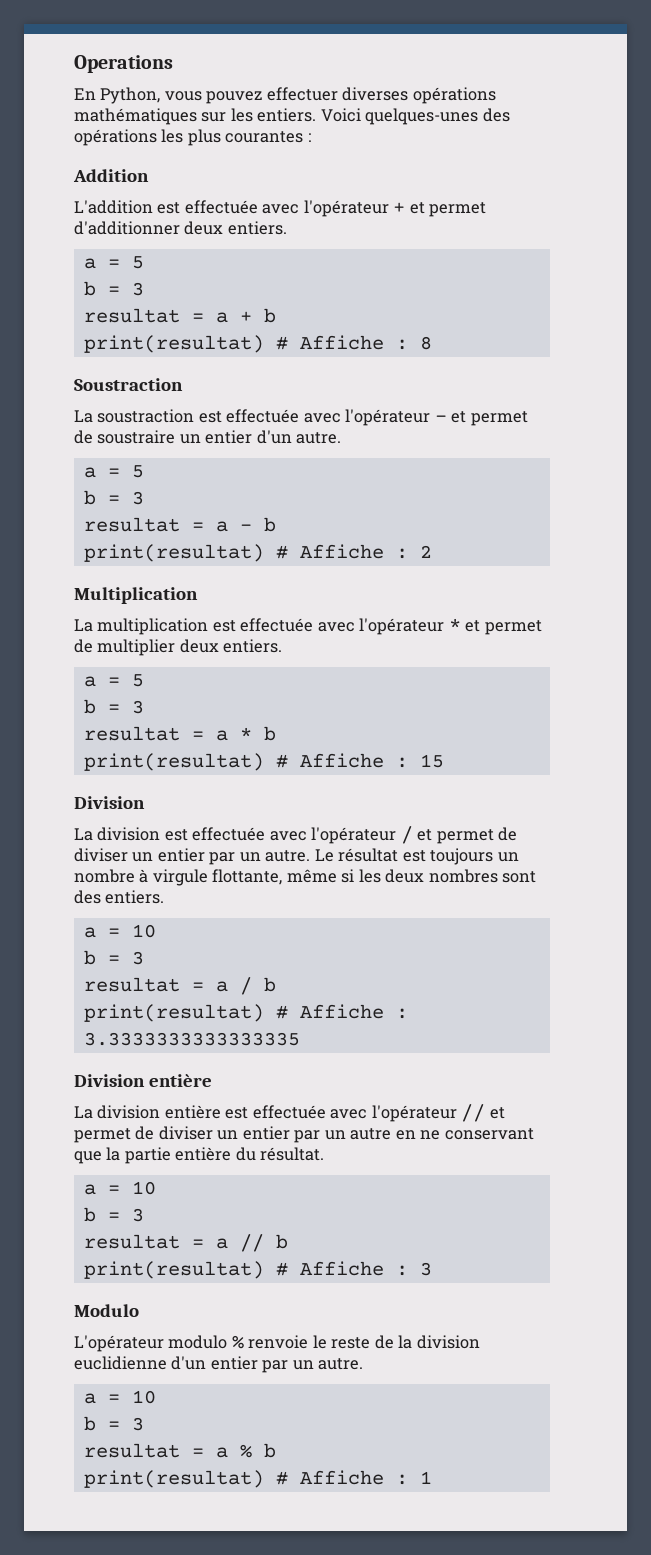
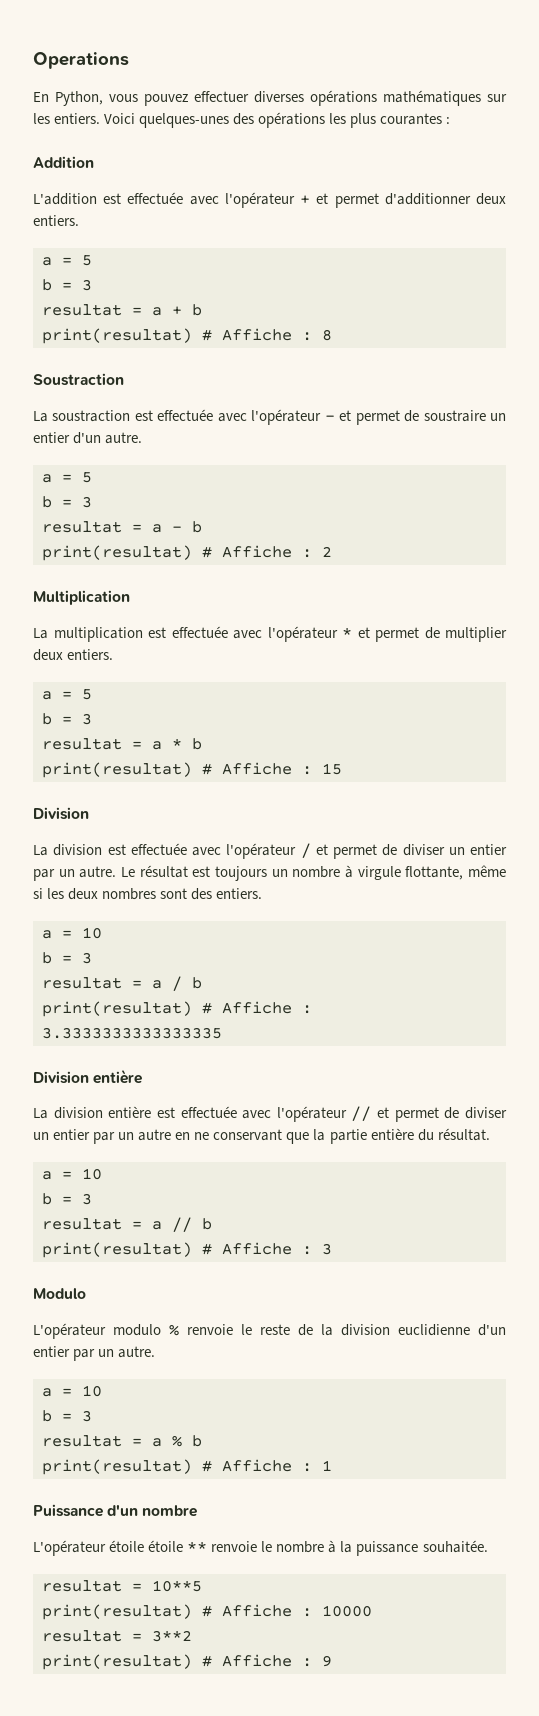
+ Puissance d'un nombre
+ L'opérateur étoile étoile ** renvoie le nombre à la puissance souhaitée.
+ resultat = 10**5
+ print(resultat) # Affiche : 10000
+ resultat = 3**2
+ print(resultat) # Affiche : 9

